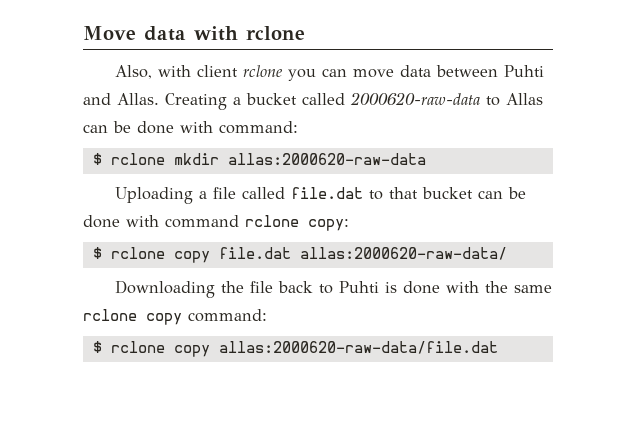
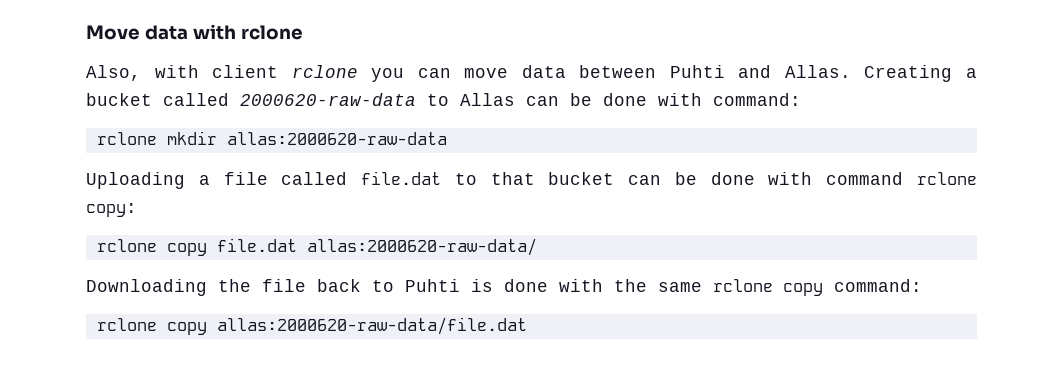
- $ rclone mkdir allas:2000620-raw-data
+ rclone mkdir allas:2000620-raw-data
- $ rclone copy file.dat allas:2000620-raw-data/
+ rclone copy file.dat allas:2000620-raw-data/
- $ rclone copy allas:2000620-raw-data/file.dat
+ rclone copy allas:2000620-raw-data/file.dat

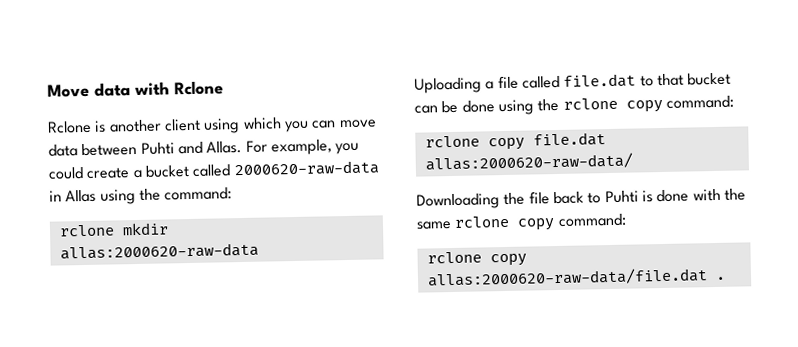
- Move data with rclone
- Also, with client rclone you can move data between Puhti and Allas.
+ Move data with Rclone
+ Rclone is another client using which you can move data between Puhti and Allas.
- Creating a bucket called 2000620-raw-data to Allas can be done with command:
+ For example, you could create a bucket called 2000620-raw-data in Allas using the command:
- Uploading a file called file.dat to that bucket can be done with command rclone copy:
+ Uploading a file called file.dat to that bucket can be done using the rclone copy command:
- rclone copy allas:2000620-raw-data/file.dat
+ rclone copy allas:2000620-raw-data/file.dat .

